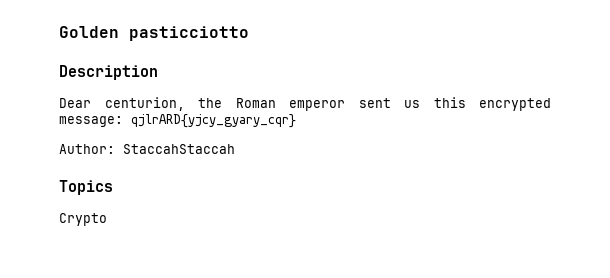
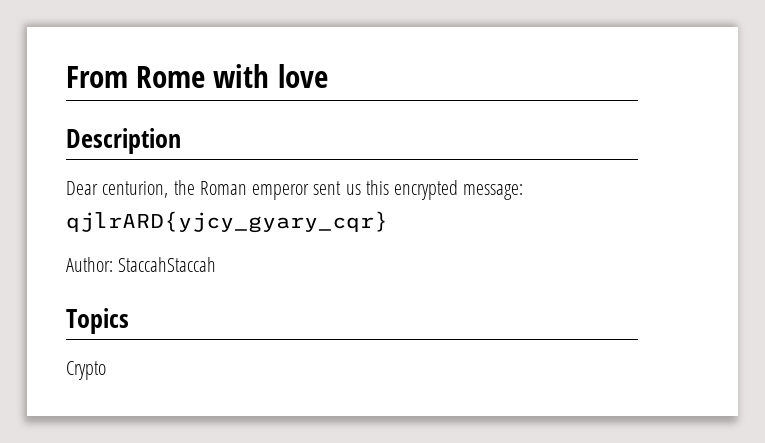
- Golden pasticciotto
+ From Rome with love

